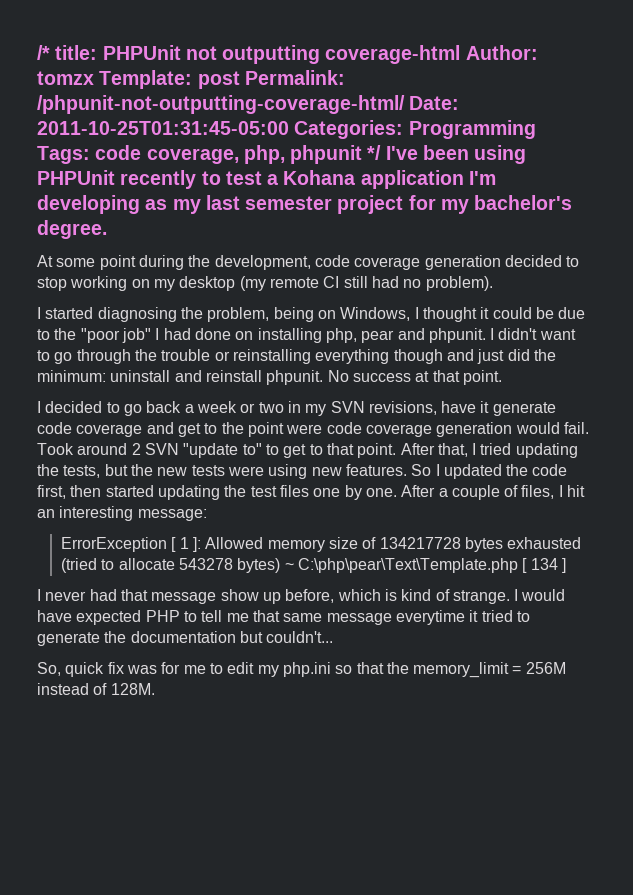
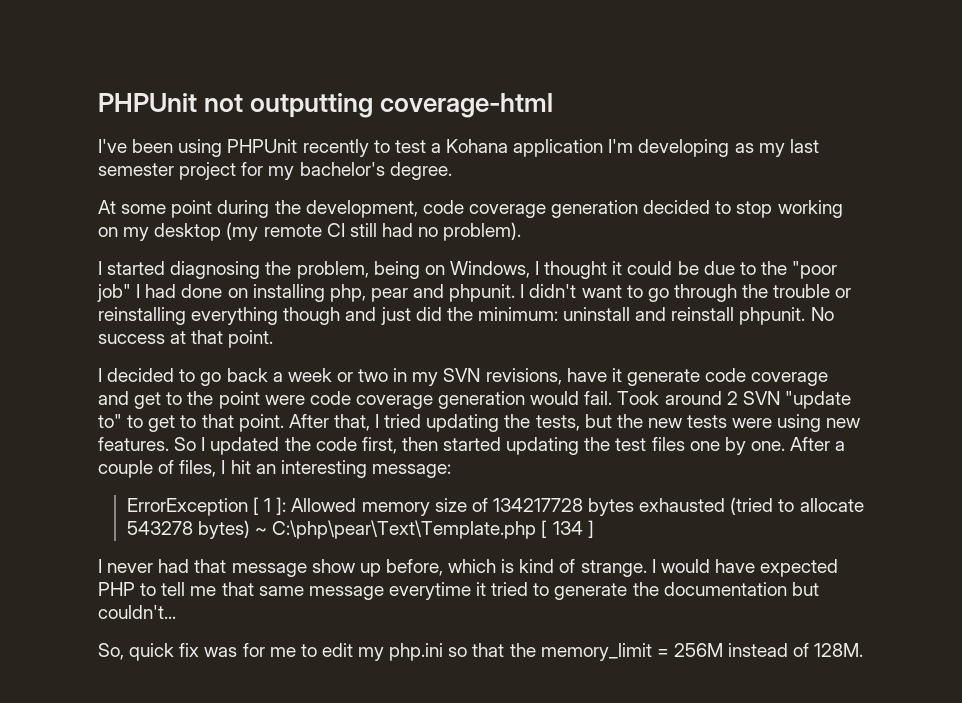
- /* title: PHPUnit not outputting coverage-html Author: tomzx Template: post Permalink: /phpunit-not-outputting-coverage-html/ Date: 2011-10-25T01:31:45-05:00 Categories: Programming Tags: code coverage, php, phpunit */ I've been using PHPUnit recently to test a Kohana application I'm developing as my last semester project for my bachelor's degree.
+ PHPUnit not outputting coverage-html
+ I've been using PHPUnit recently to test a Kohana application I'm developing as my last semester project for my bachelor's degree.

